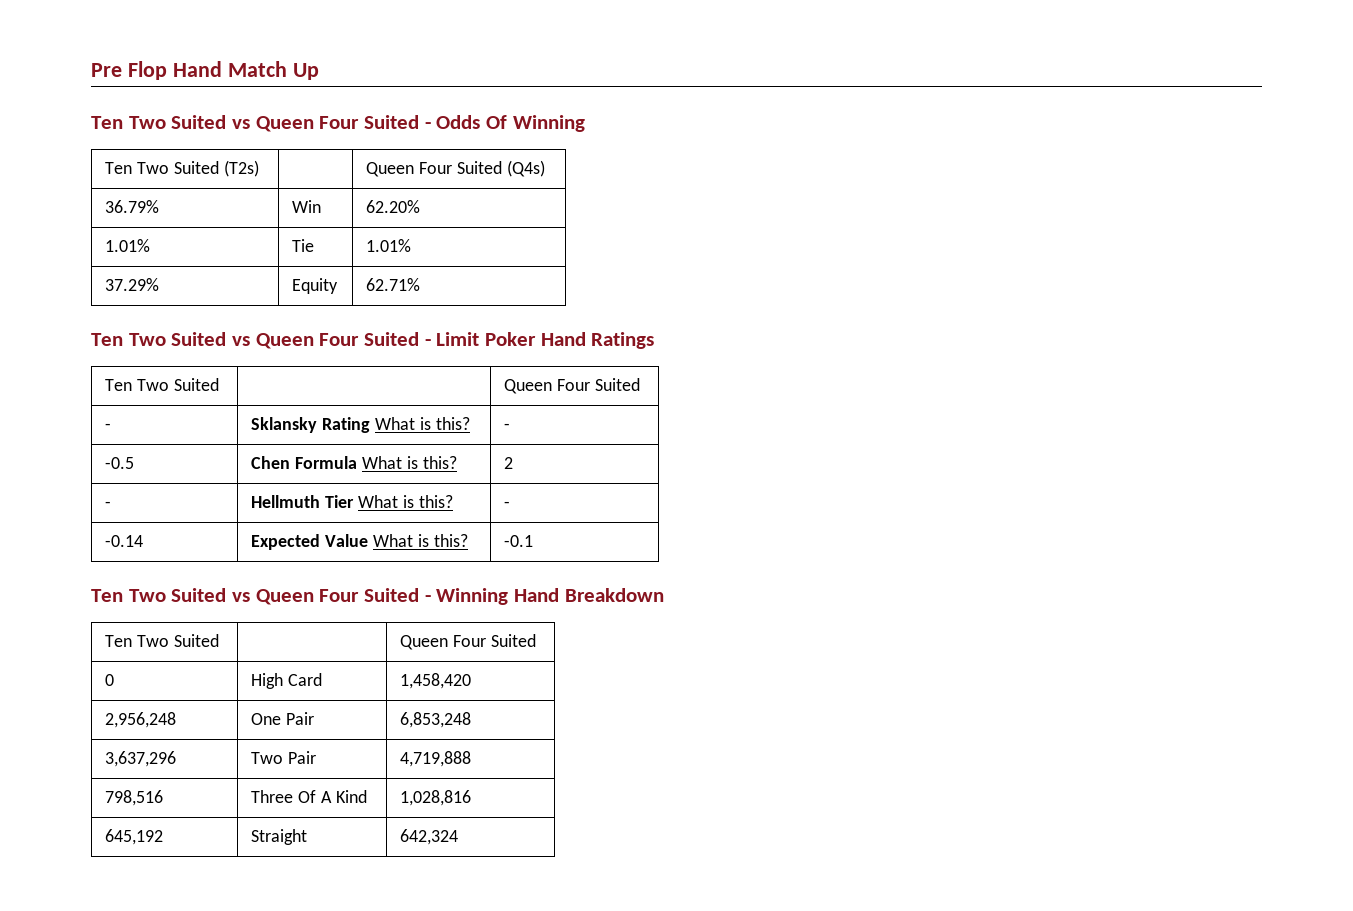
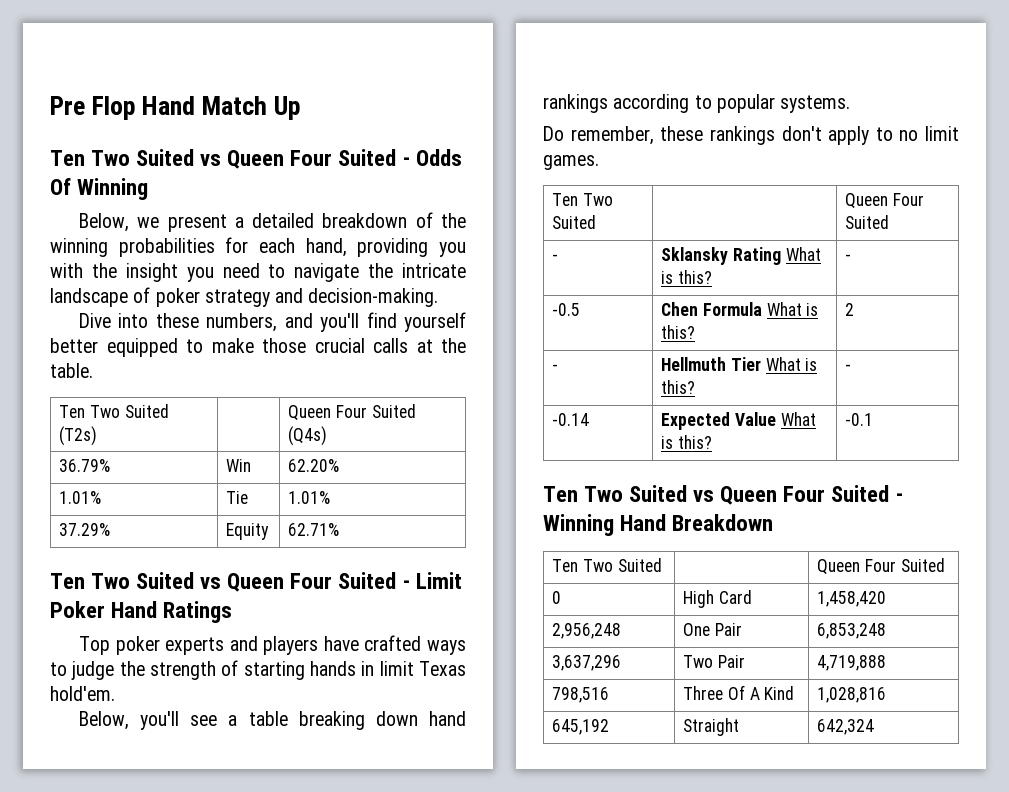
+ Below, we present a detailed breakdown of the winning probabilities for each hand, providing you with the insight you need to navigate the intricate landscape of poker strategy and decision-making.
+ Dive into these numbers, and you'll find yourself better equipped to make those crucial calls at the table.
+ Top poker experts and players have crafted ways to judge the strength of starting hands in limit Texas hold'em.
+ Below, you'll see a table breaking down hand rankings according to popular systems.
+ Do remember, these rankings don't apply to no limit games.

